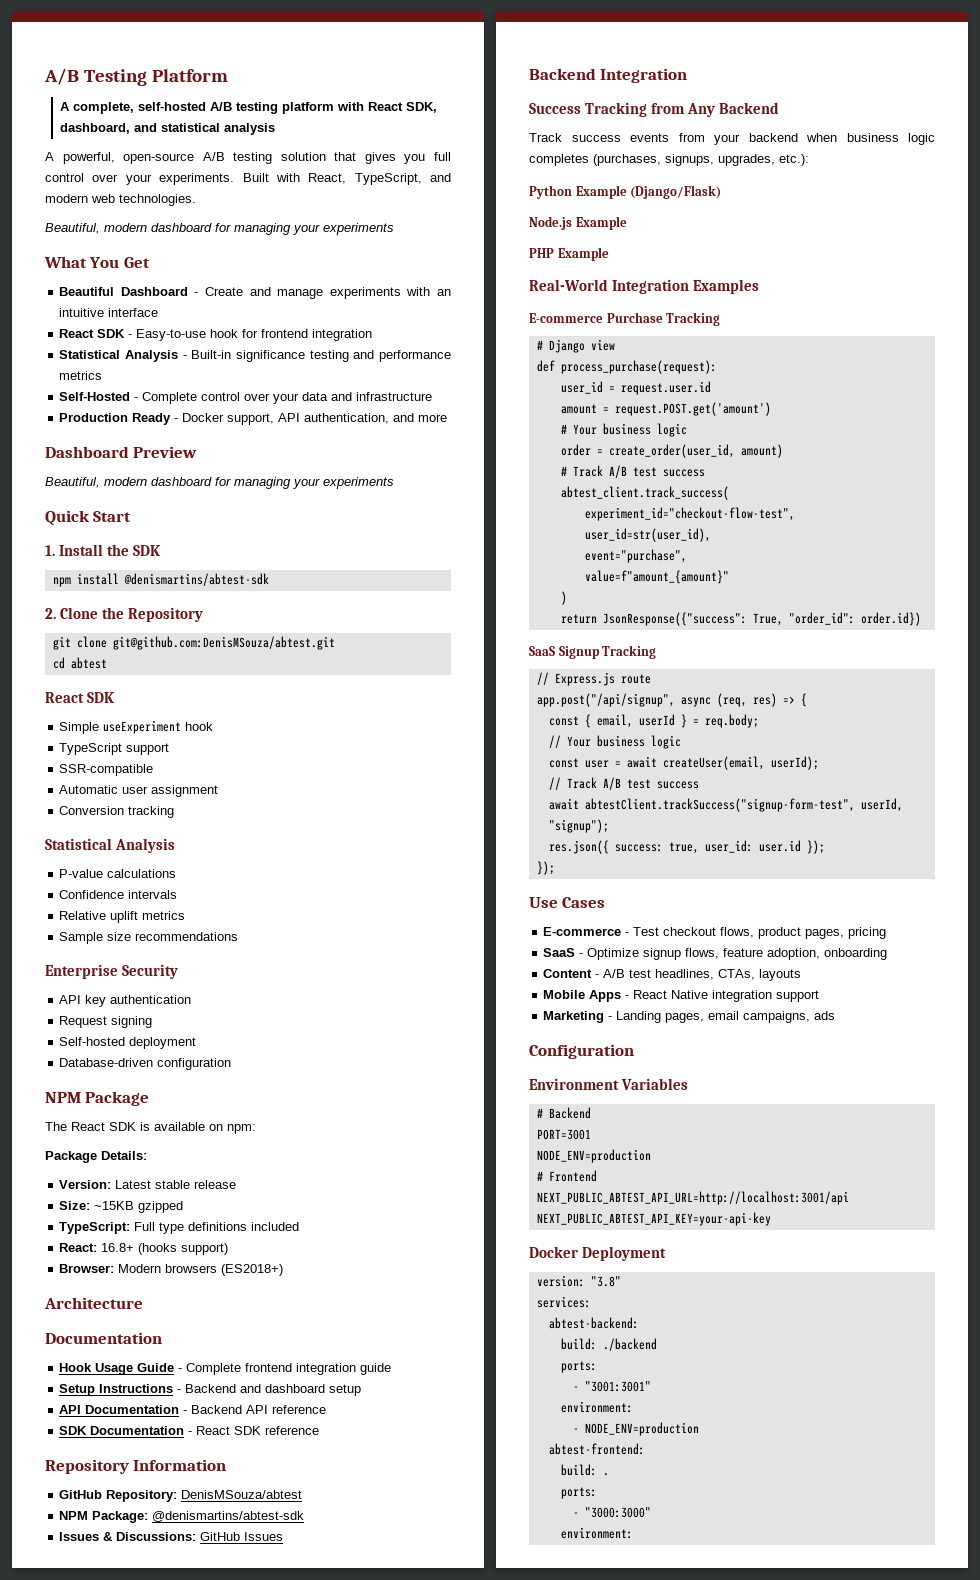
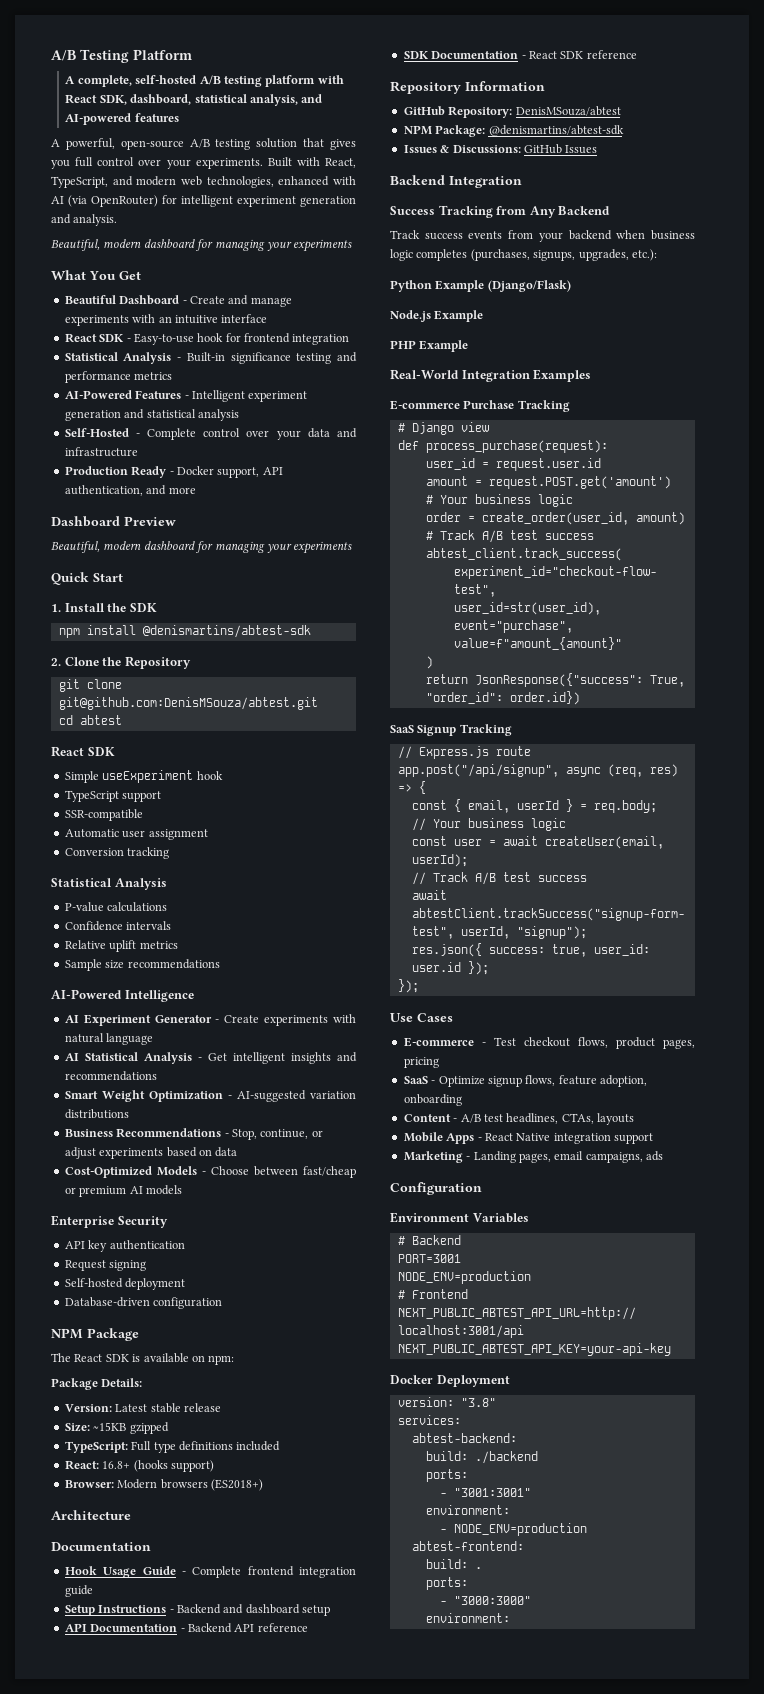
- A complete, self-hosted A/B testing platform with React SDK, dashboard, and statistical analysis
+ A complete, self-hosted A/B testing platform with React SDK, dashboard, statistical analysis, and AI-powered features
- Built with React, TypeScript, and modern web technologies.
+ Built with React, TypeScript, and modern web technologies, enhanced with AI (via OpenRouter) for intelligent experiment generation and analysis.
+ AI-Powered Features - Intelligent experiment generation and statistical analysis
+ AI-Powered Intelligence
+ AI Experiment Generator - Create experiments with natural language
+ AI Statistical Analysis - Get intelligent insights and recommendations
+ Smart Weight Optimization - AI-suggested variation distributions
+ Business Recommendations - Stop, continue, or adjust experiments based on data
+ Cost-Optimized Models - Choose between fast/cheap or premium AI models

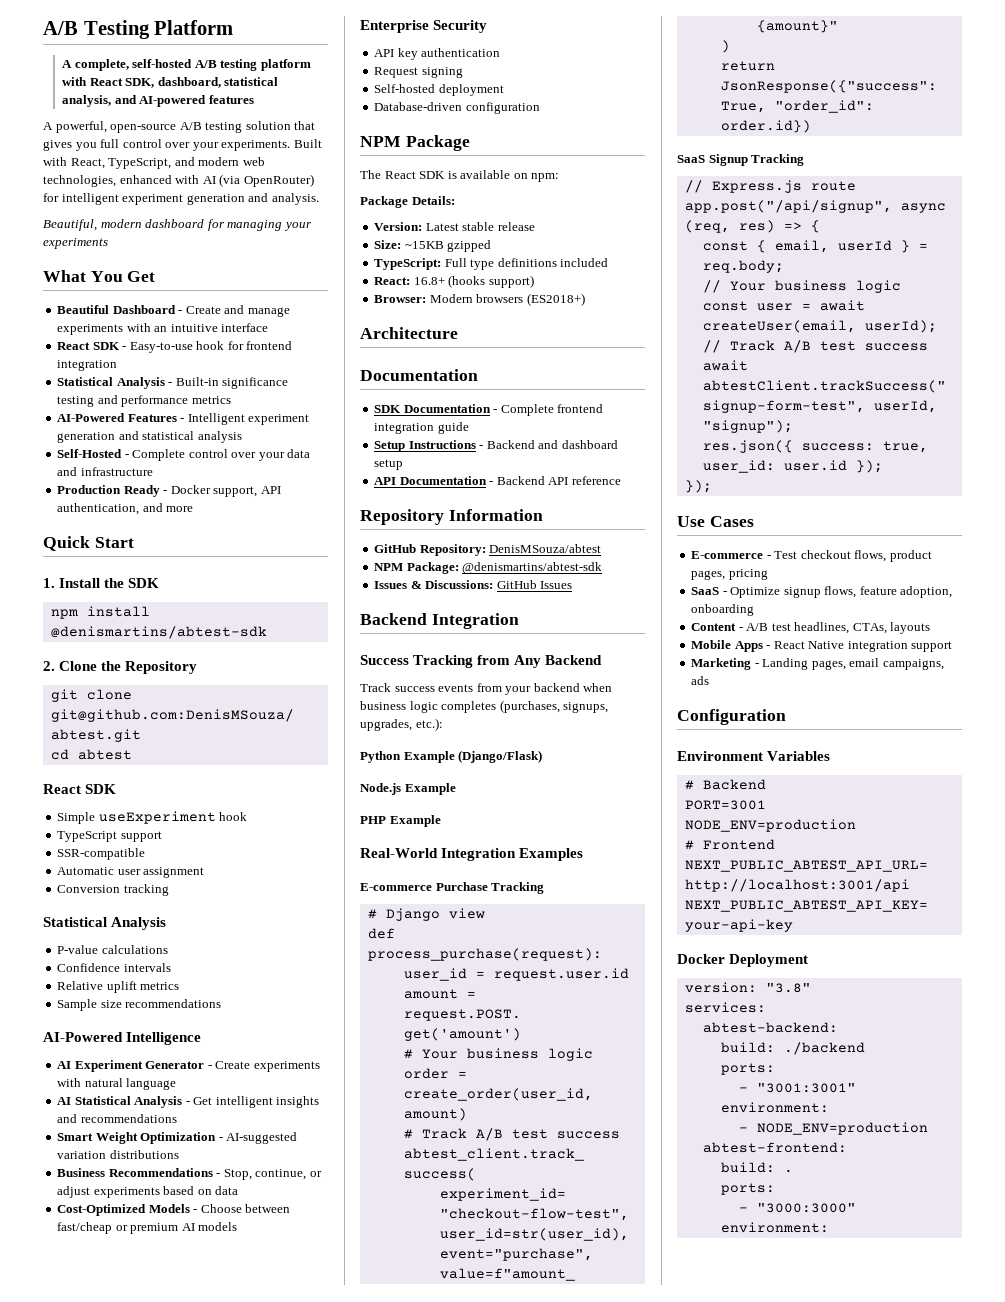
- Dashboard Preview
- Beautiful, modern dashboard for managing your experiments
- Hook Usage Guide - Complete frontend integration guide
+ SDK Documentation - Complete frontend integration guide
- SDK Documentation - React SDK reference

